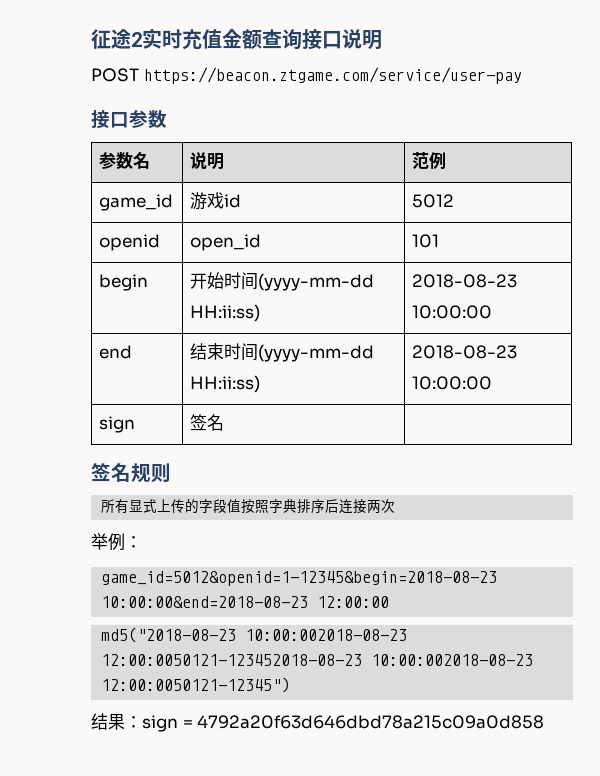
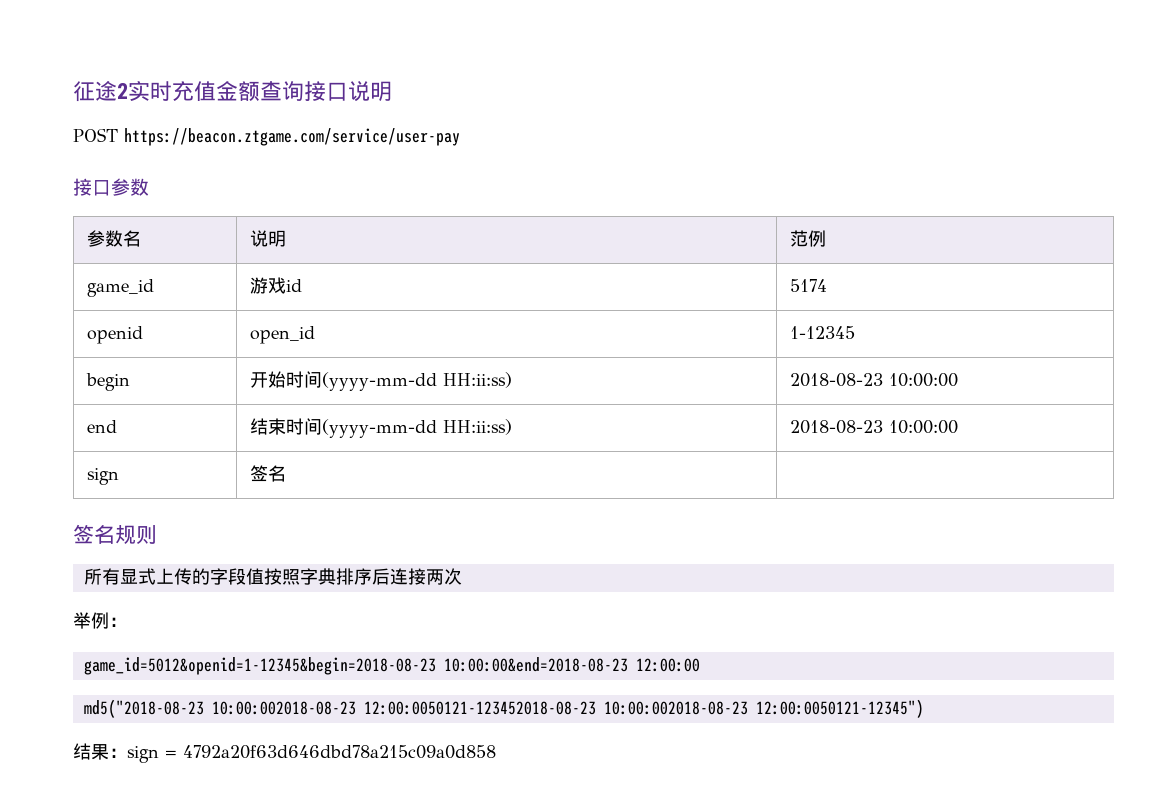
- game_id | 游戏id | 5012
+ game_id | 游戏id | 5174
- openid | open_id | 101
+ openid | open_id | 1-12345

